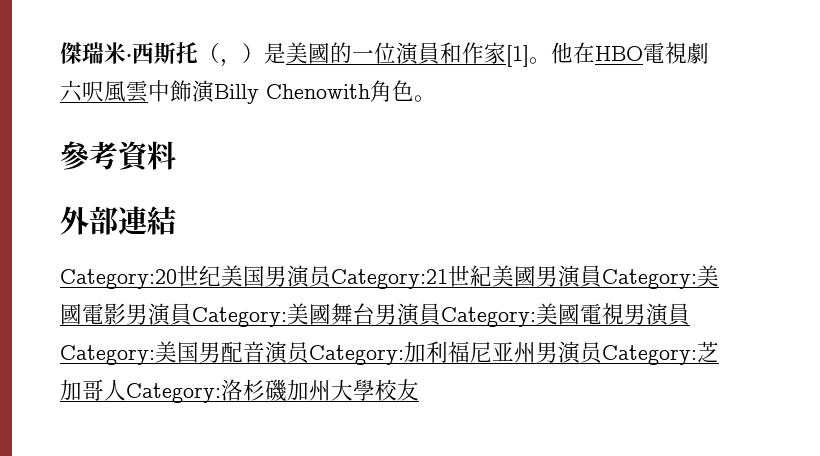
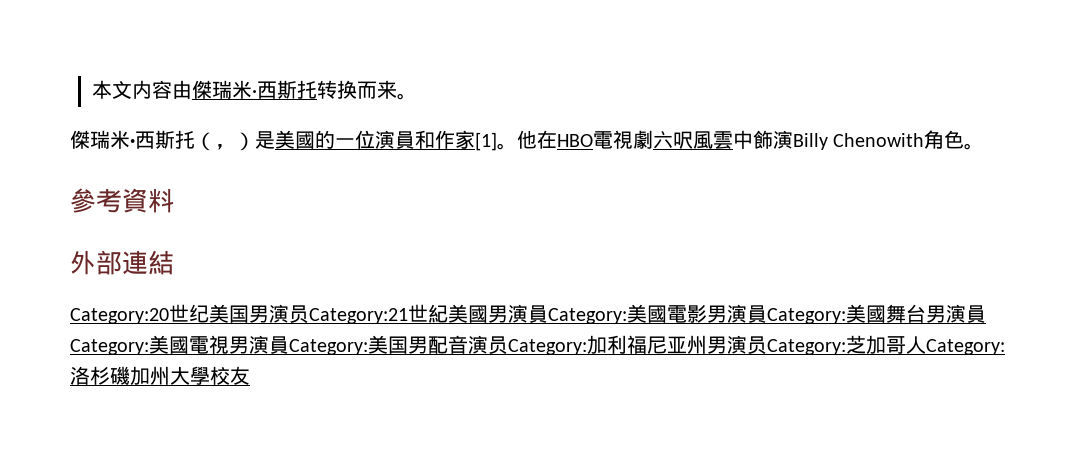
+ 本文内容由傑瑞米·西斯托转换而来。

